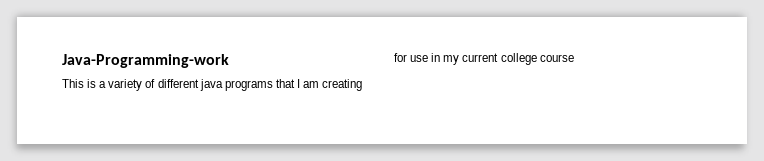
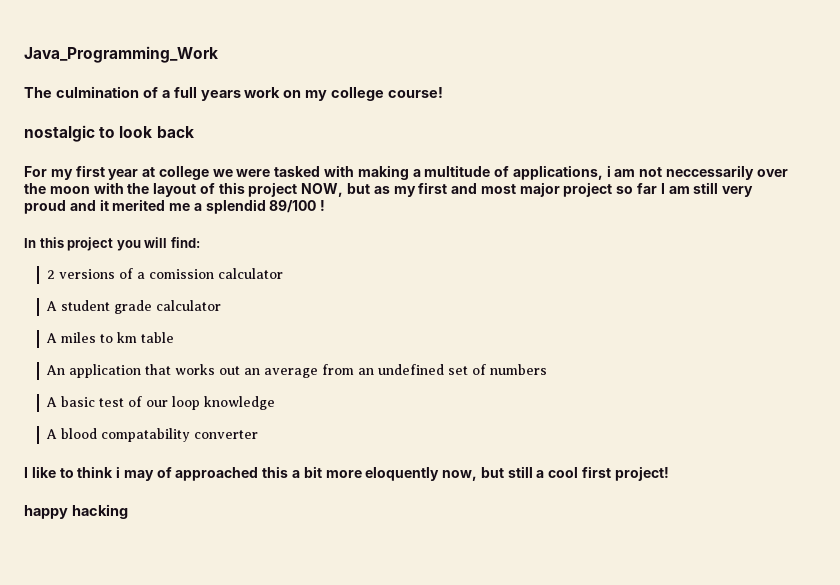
- Java-Programming-work
- This is a variety of different java programs that I am creating for use in my current college course
+ Java_Programming_Work
+ The culmination of a full years work on my college course!
+ nostalgic to look back
+ For my first year at college we were tasked with making a multitude of applications, i am not neccessarily over the moon with the layout of this project NOW, but as my first and most major project so far I am still very proud and it merited me a splendid 89/100 !
+ In this project you will find:
+ 2 versions of a comission calculator
+ A student grade calculator
+ A miles to km table
+ An application that works out an average from an undefined set of numbers
+ A basic test of our loop knowledge
+ A blood compatability converter
+ I like to think i may of approached this a bit more eloquently now, but still a cool first project!
+ happy hacking

